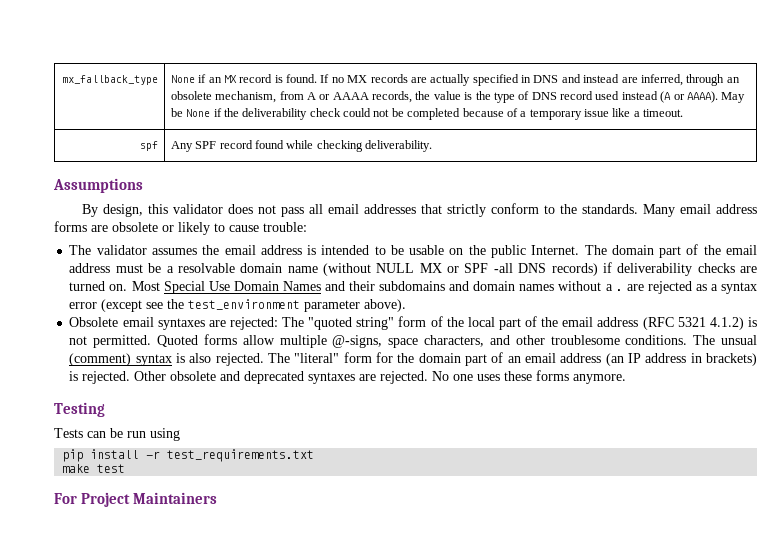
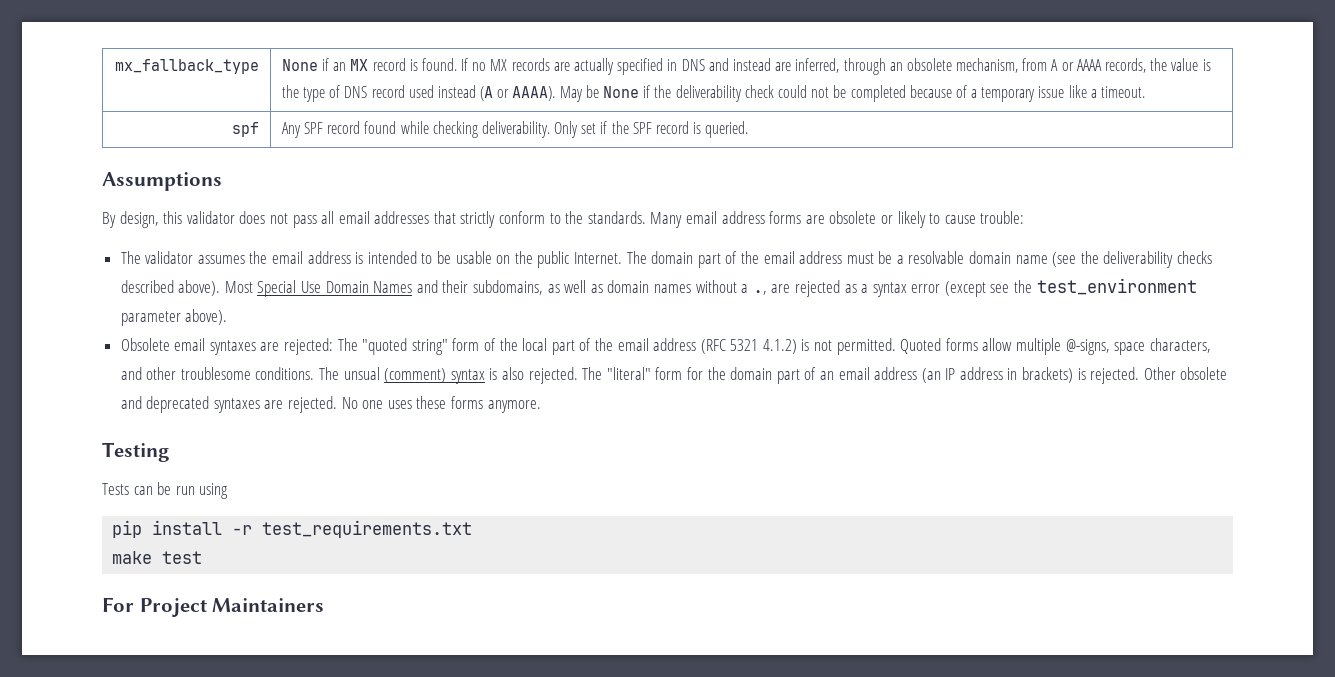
- spf | Any SPF record found while checking deliverability.
+ spf | Any SPF record found while checking deliverability. Only set if the SPF record is queried.
- The domain part of the email address must be a resolvable domain name (without NULL MX or SPF -all DNS records) if deliverability checks are turned on.
+ The domain part of the email address must be a resolvable domain name (see the deliverability checks described above).
- Most Special Use Domain Names and their subdomains and domain names without a . are rejected as a syntax error (except see the test_environment parameter above).
+ Most Special Use Domain Names and their subdomains, as well as domain names without a ., are rejected as a syntax error (except see the test_environment parameter above).

